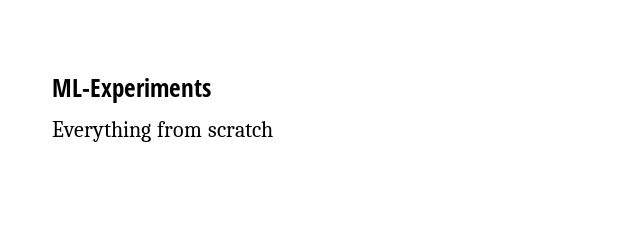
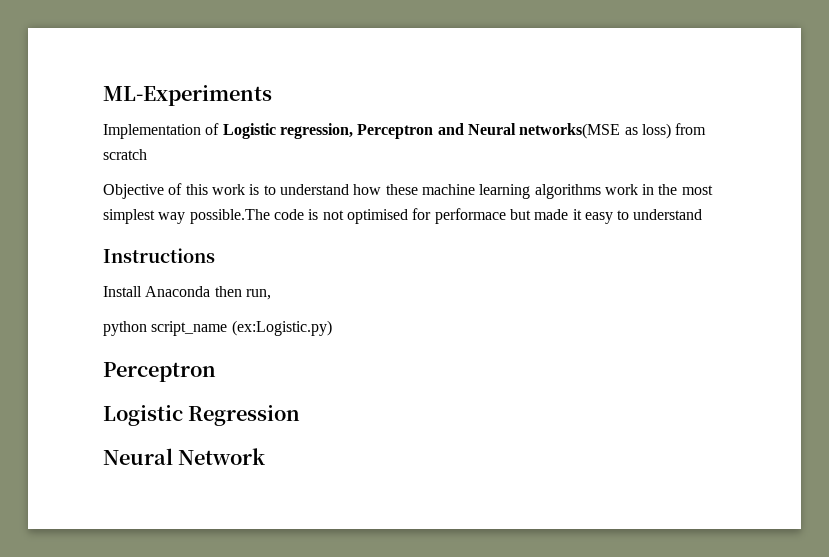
- Everything from scratch
+ Implementation of Logistic regression, Perceptron and Neural networks(MSE as loss) from scratch
+ Objective of this work is to understand how these machine learning algorithms work in the most simplest way possible.The code is not optimised for performace but made it easy to understand
+ Instructions
+ Install Anaconda then run,
+ python script_name (ex:Logistic.py)
+ Perceptron
+ Logistic Regression
+ Neural Network

